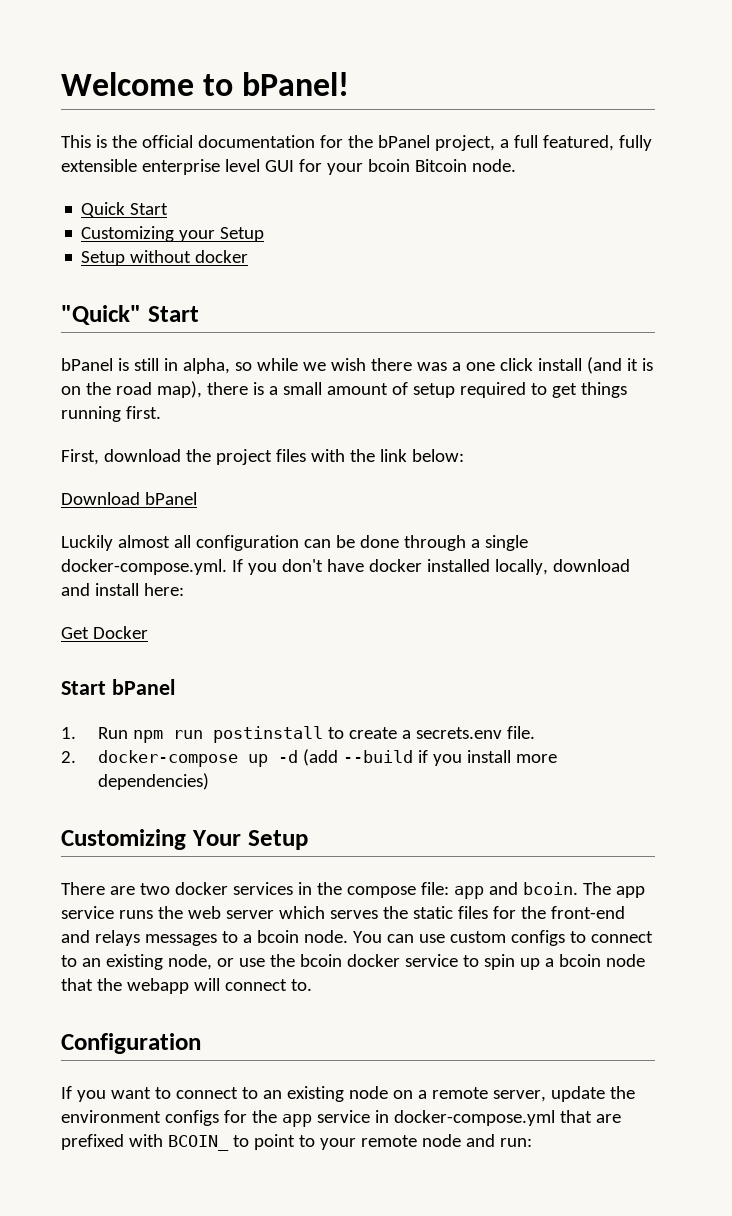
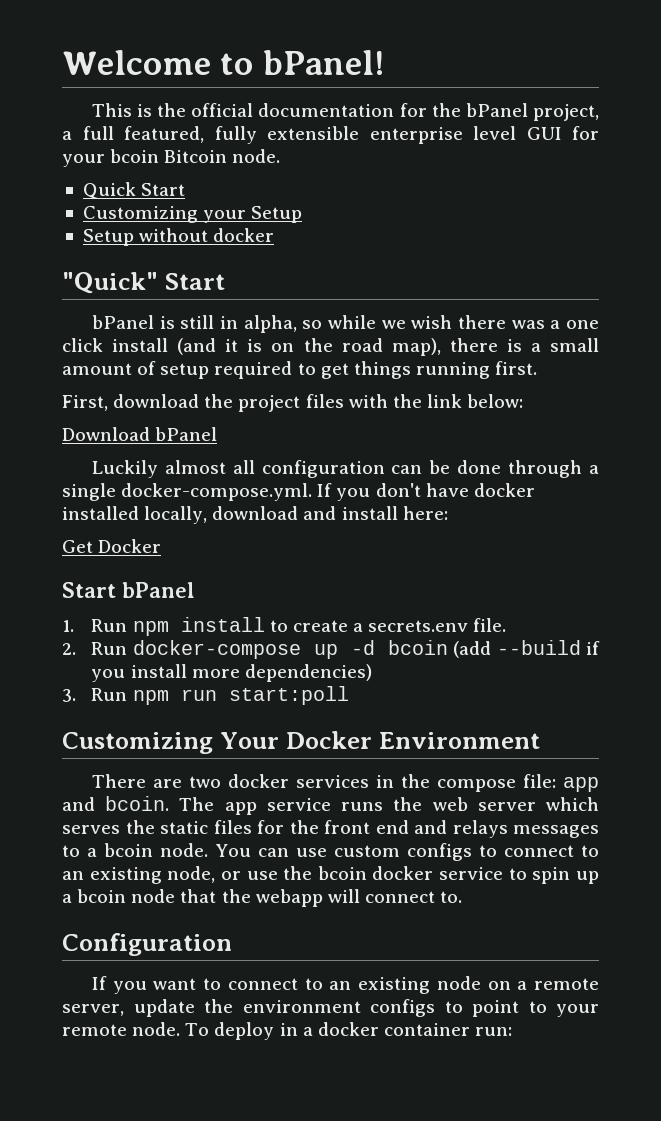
- 1. Run npm run postinstall to create a secrets.env file.
+ 1. Run npm install to create a secrets.env file.
- 2. docker-compose up -d (add --build if you install more dependencies)
+ 2. Run docker-compose up -d bcoin (add --build if you install more dependencies)
+ 3. Run npm run start:poll
- Customizing Your Setup
+ Customizing Your Docker Environment
- The app service runs the web server which serves the static files for the front-end and relays messages to a bcoin node.
+ The app service runs the web server which serves the static files for the front end and relays messages to a bcoin node.
- If you want to connect to an existing node on a remote server, update the environment configs for the app service in docker-compose.yml that are prefixed with BCOIN_ to point to your remote node and run:
+ If you want to connect to an existing node on a remote server, update the environment configs to point to your remote node. To deploy in a docker container run:

